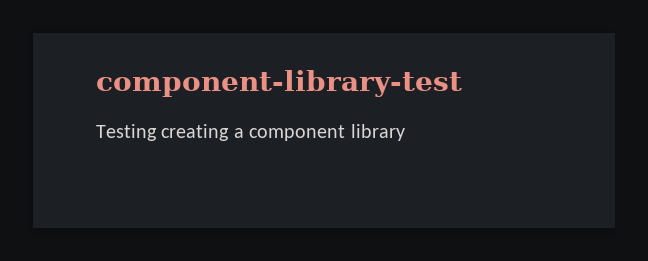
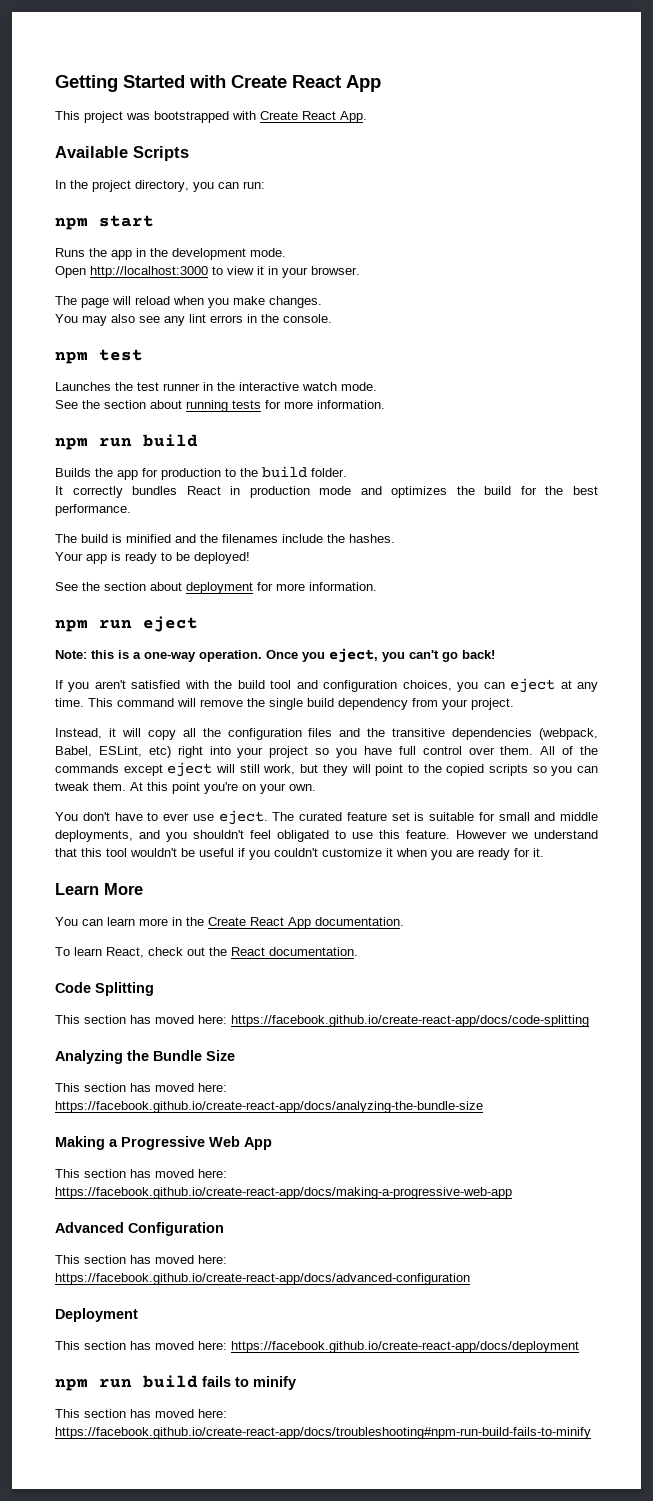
- component-library-test
- Testing creating a component library
+ Getting Started with Create React App
+ This project was bootstrapped with Create React App.
+ Available Scripts
+ In the project directory, you can run:
+ npm start
+ Runs the app in the development mode.
+ Open http://localhost:3000 to view it in your browser.
+ The page will reload when you make changes.
+ You may also see any lint errors in the console.
+ npm test
+ Launches the test runner in the interactive watch mode.
+ See the section about running tests for more information.
+ npm run build
+ Builds the app for production to the build folder.
+ It correctly bundles React in production mode and optimizes the build for the best performance.
+ The build is minified and the filenames include the hashes.
+ Your app is ready to be deployed!
+ See the section about deployment for more information.
+ npm run eject
+ Note: this is a one-way operation. Once you eject, you can't go back!
+ If you aren't satisfied with the build tool and configuration choices, you can eject at any time. This command will remove the single build dependency from your project.
+ Instead, it will copy all the configuration files and the transitive dependencies (webpack, Babel, ESLint, etc) right into your project so you have full control over them. All of the commands except eject will still work, but they will point to the copied scripts so you can tweak them. At this point you're on your own.
+ You don't have to ever use eject. The curated feature set is suitable for small and middle deployments, and you shouldn't feel obligated to use this feature. However we understand that this tool wouldn't be useful if you couldn't customize it when you are ready for it.
+ Learn More
+ You can learn more in the Create React App documentation.
+ To learn React, check out the React documentation.
+ Code Splitting
+ This section has moved here: https://facebook.github.io/create-react-app/docs/code-splitting
+ Analyzing the Bundle Size
+ This section has moved here: https://facebook.github.io/create-react-app/docs/analyzing-the-bundle-size
+ Making a Progressive Web App
+ This section has moved here: https://facebook.github.io/create-react-app/docs/making-a-progressive-web-app
+ Advanced Configuration
+ This section has moved here: https://facebook.github.io/create-react-app/docs/advanced-configuration
+ Deployment
+ This section has moved here: https://facebook.github.io/create-react-app/docs/deployment
+ npm run build fails to minify
+ This section has moved here: https://facebook.github.io/create-react-app/docs/troubleshooting#npm-run-build-fails-to-minify

